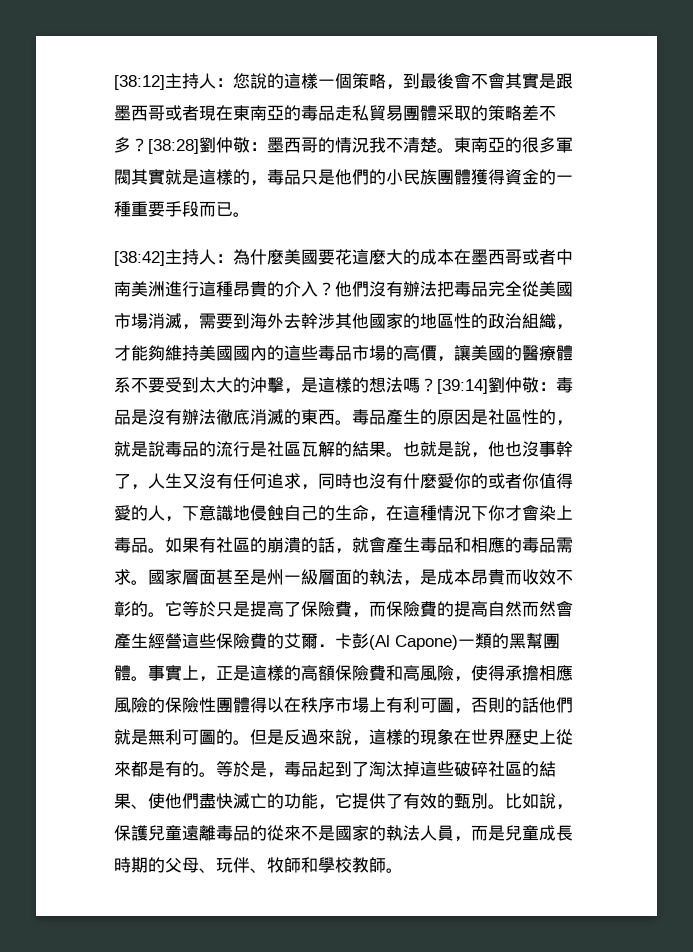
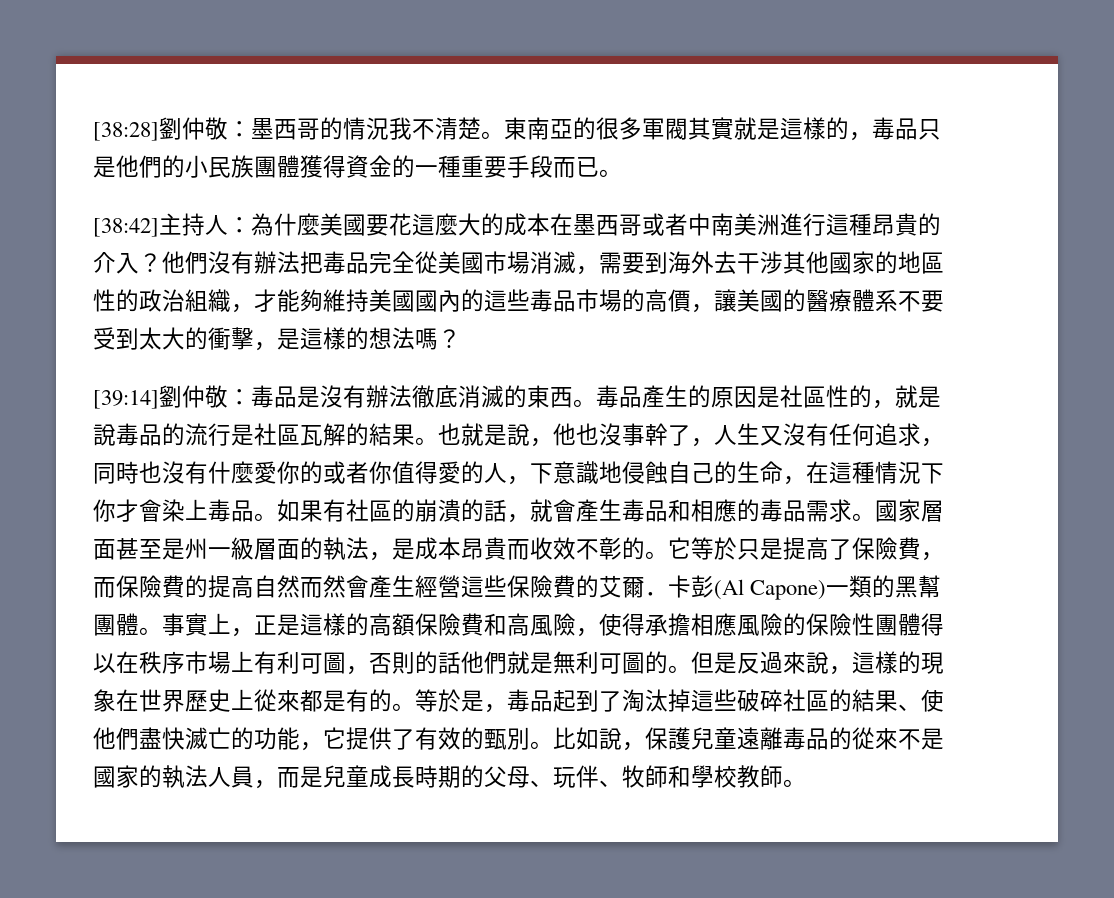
- [38:12]主持人：您說的這樣一個策略，到最後會不會其實是跟墨西哥或者現在東南亞的毒品走私貿易團體采取的策略差不多？
- 他們沒有辦法把毒品完全從美國市場消滅，需要到海外去幹涉其他國家的地區性的政治組織，才能夠維持美國國內的這些毒品市場的高價，讓美國的醫療體系不要受到太大的沖擊，是這樣的想法嗎？[39:14]劉仲敬：毒品是沒有辦法徹底消滅的東西。
+ 他們沒有辦法把毒品完全從美國市場消滅，需要到海外去干涉其他國家的地區性的政治組織，才能夠維持美國國內的這些毒品市場的高價，讓美國的醫療體系不要受到太大的衝擊，是這樣的想法嗎？
+ [39:14]劉仲敬：毒品是沒有辦法徹底消滅的東西。

